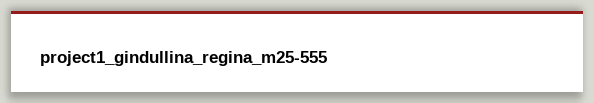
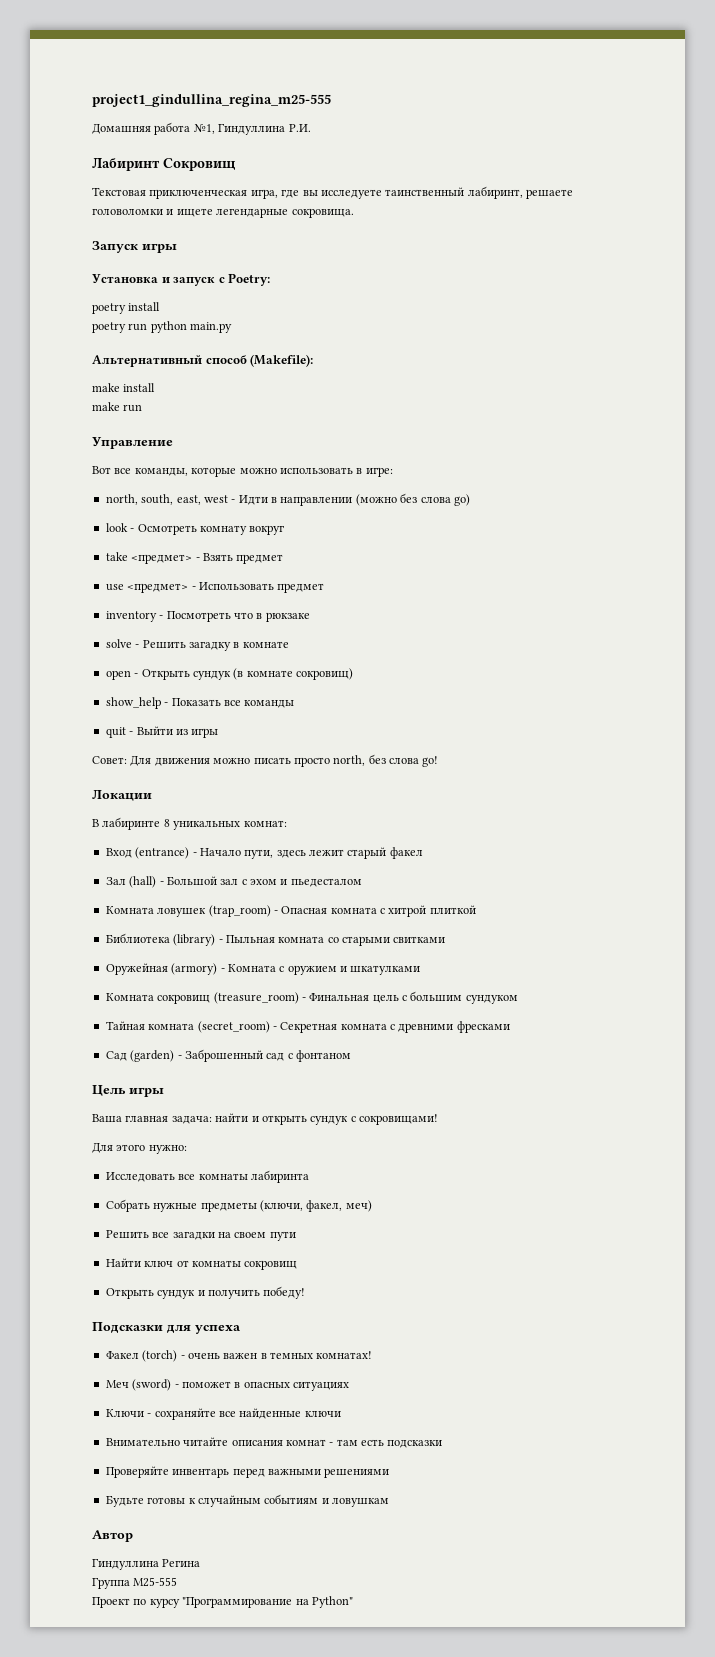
+ Домашняя работа №1, Гиндуллина Р.И.
+ Лабиринт Сокровищ
+ Текстовая приключенческая игра, где вы исследуете таинственный лабиринт, решаете головоломки и ищете легендарные сокровища.
+ Запуск игры
+ Установка и запуск с Poetry:
+ poetry install
+ poetry run python main.py
+ Альтернативный способ (Makefile):
+ make install
+ make run
+ Управление
+ Вот все команды, которые можно использовать в игре:
+ north, south, east, west - Идти в направлении (можно без слова go)
+ look - Осмотреть комнату вокруг
+ take <предмет> - Взять предмет
+ use <предмет> - Использовать предмет
+ inventory - Посмотреть что в рюкзаке
+ solve - Решить загадку в комнате
+ open - Открыть сундук (в комнате сокровищ)
+ show_help - Показать все команды
+ quit - Выйти из игры
+ Совет: Для движения можно писать просто north, без слова go!
+ Локации
+ В лабиринте 8 уникальных комнат:
+ Вход (entrance) - Начало пути, здесь лежит старый факел
+ Зал (hall) - Большой зал с эхом и пьедесталом
+ Комната ловушек (trap_room) - Опасная комната с хитрой плиткой
+ Библиотека (library) - Пыльная комната со старыми свитками
+ Оружейная (armory) - Комната с оружием и шкатулками
+ Комната сокровищ (treasure_room) - Финальная цель с большим сундуком
+ Тайная комната (secret_room) - Секретная комната с древними фресками
+ Сад (garden) - Заброшенный сад с фонтаном
+ Цель игры
+ Ваша главная задача: найти и открыть сундук с сокровищами!
+ Для этого нужно:
+ Исследовать все комнаты лабиринта
+ Собрать нужные предметы (ключи, факел, меч)
+ Решить все загадки на своем пути
+ Найти ключ от комнаты сокровищ
+ Открыть сундук и получить победу!
+ Подсказки для успеха
+ Факел (torch) - очень важен в темных комнатах!
+ Меч (sword) - поможет в опасных ситуациях
+ Ключи - сохраняйте все найденные ключи
+ Внимательно читайте описания комнат - там есть подсказки
+ Проверяйте инвентарь перед важными решениями
+ Будьте готовы к случайным событиям и ловушкам
+ Автор
+ Гиндуллина Регина
+ Группа М25-555
+ Проект по курсу "Программирование на Python"

